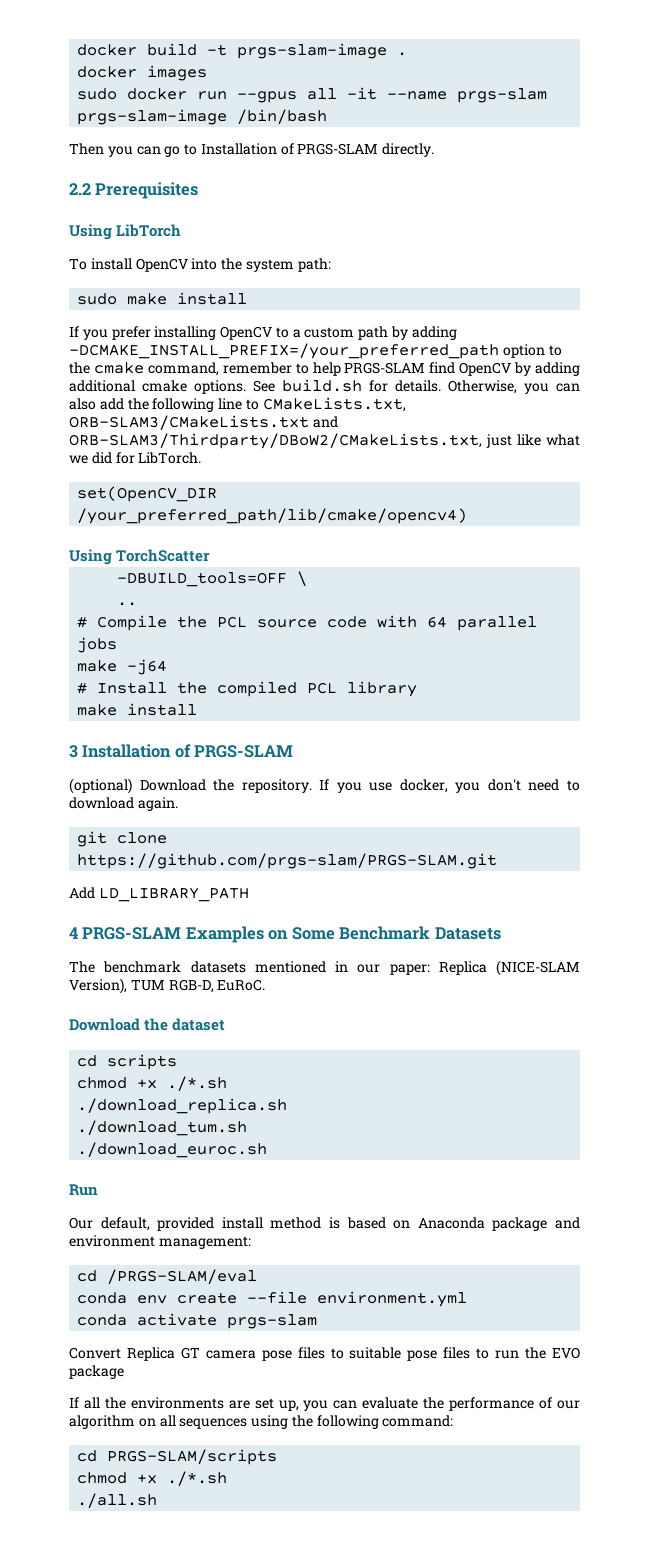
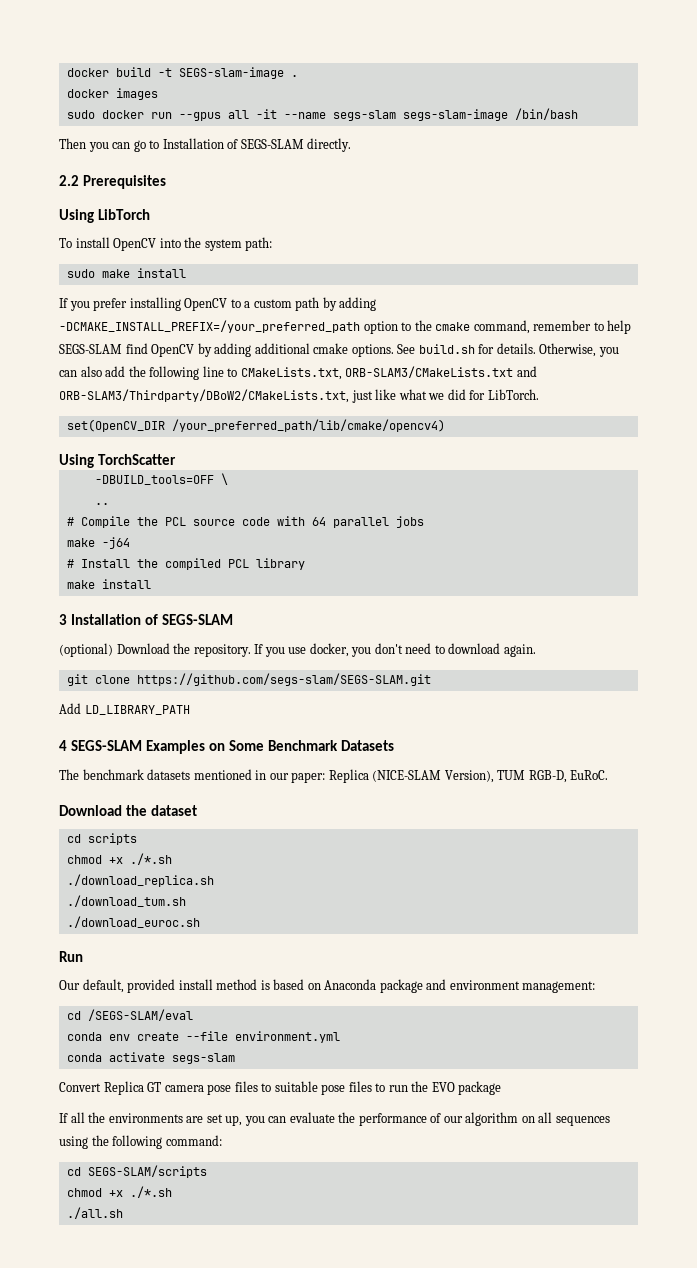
- docker build -t prgs-slam-image .
+ docker build -t SEGS-slam-image .
- sudo docker run --gpus all -it --name prgs-slam prgs-slam-image /bin/bash
+ sudo docker run --gpus all -it --name segs-slam segs-slam-image /bin/bash
- Then you can go to Installation of PRGS-SLAM directly.
+ Then you can go to Installation of SEGS-SLAM directly.
- If you prefer installing OpenCV to a custom path by adding -DCMAKE_INSTALL_PREFIX=/your_preferred_path option to the cmake command, remember to help PRGS-SLAM find OpenCV by adding additional cmake options.
+ If you prefer installing OpenCV to a custom path by adding -DCMAKE_INSTALL_PREFIX=/your_preferred_path option to the cmake command, remember to help SEGS-SLAM find OpenCV by adding additional cmake options.
- 3 Installation of PRGS-SLAM
+ 3 Installation of SEGS-SLAM
- git clone https://github.com/prgs-slam/PRGS-SLAM.git
+ git clone https://github.com/segs-slam/SEGS-SLAM.git
- 4 PRGS-SLAM Examples on Some Benchmark Datasets
+ 4 SEGS-SLAM Examples on Some Benchmark Datasets
- cd /PRGS-SLAM/eval
+ cd /SEGS-SLAM/eval
- conda activate prgs-slam
+ conda activate segs-slam
- cd PRGS-SLAM/scripts
+ cd SEGS-SLAM/scripts

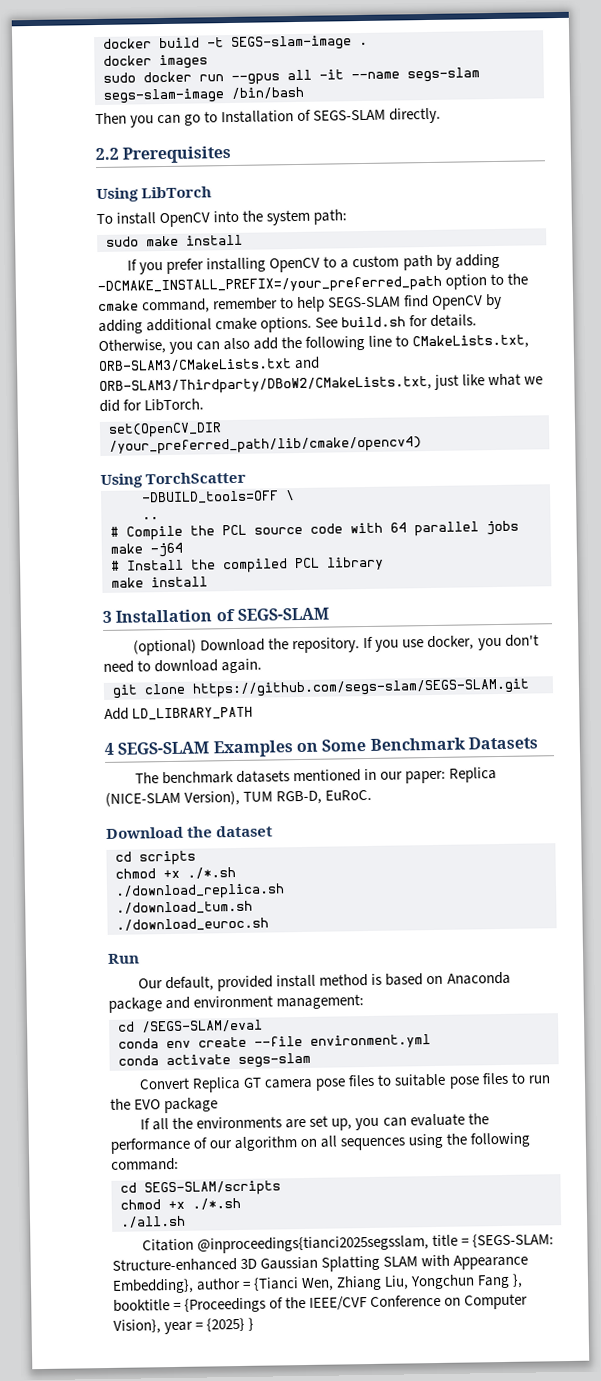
+ Citation @inproceedings{tianci2025segsslam, title = {SEGS-SLAM: Structure-enhanced 3D Gaussian Splatting SLAM with Appearance Embedding}, author = {Tianci Wen, Zhiang Liu, Yongchun Fang }, booktitle = {Proceedings of the IEEE/CVF Conference on Computer Vision}, year = {2025} }

